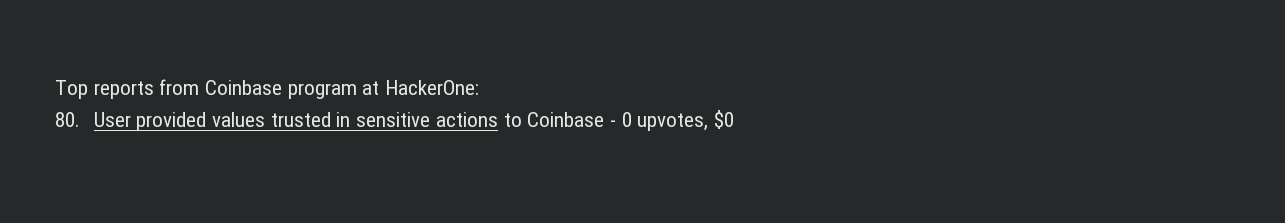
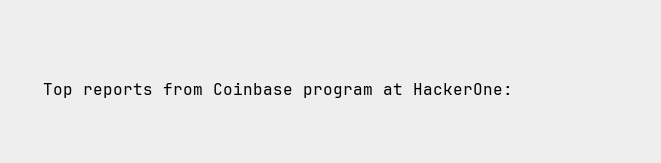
- 80. User provided values trusted in sensitive actions to Coinbase - 0 upvotes, $0

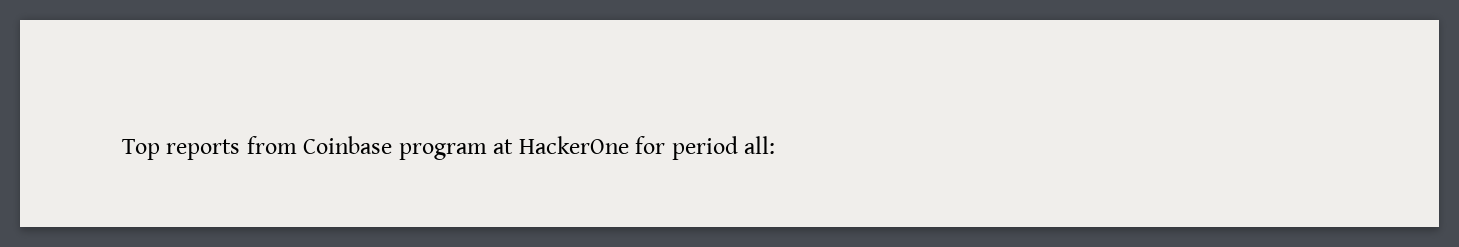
- Top reports from Coinbase program at HackerOne:
+ Top reports from Coinbase program at HackerOne for period all:

